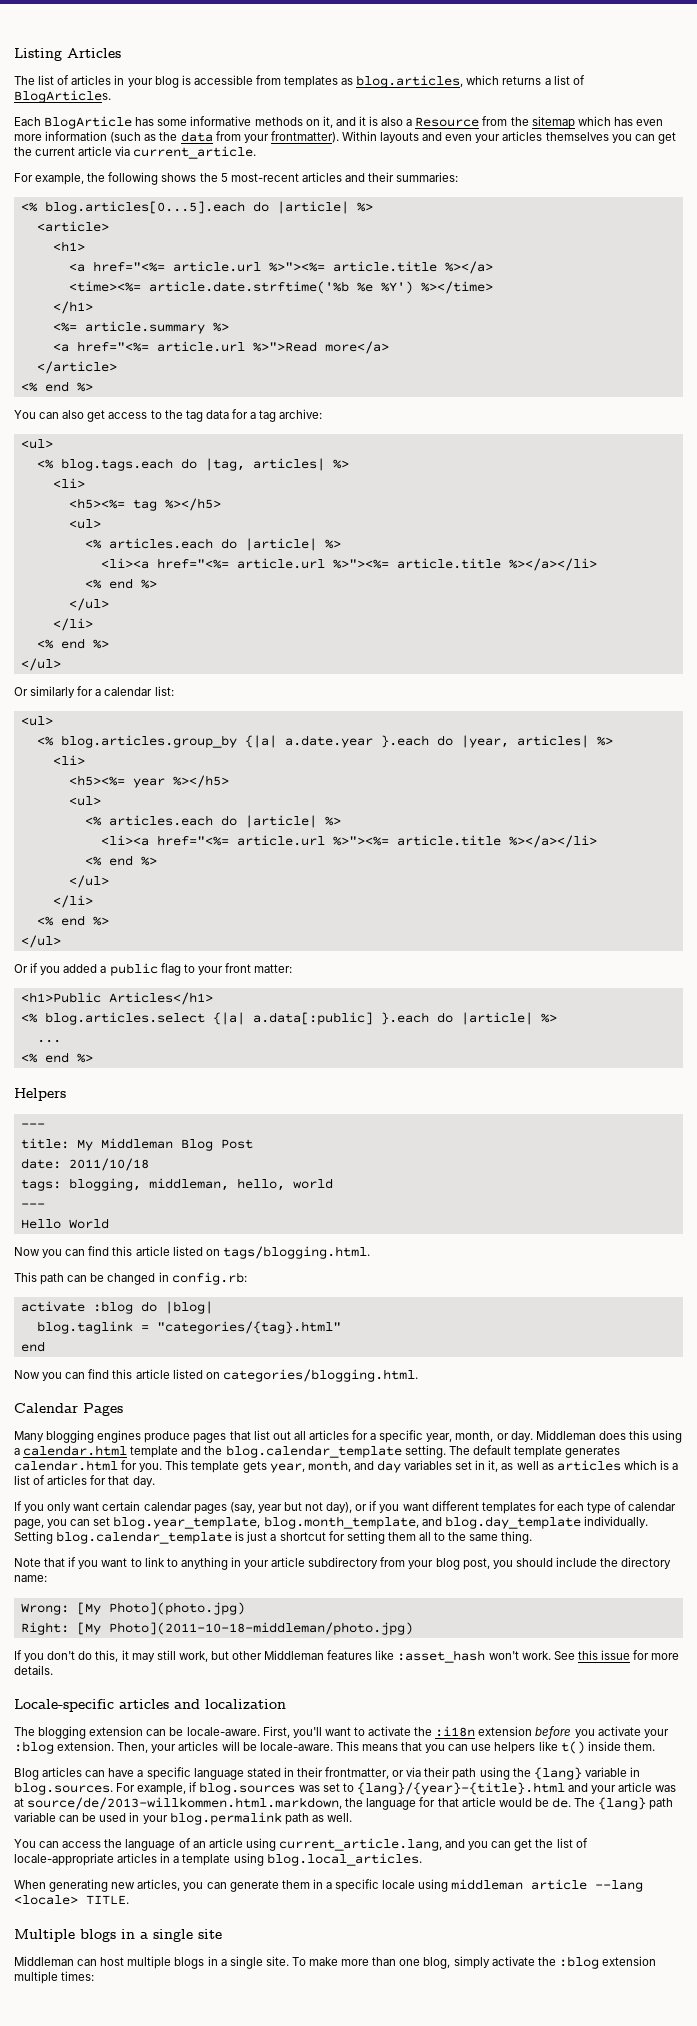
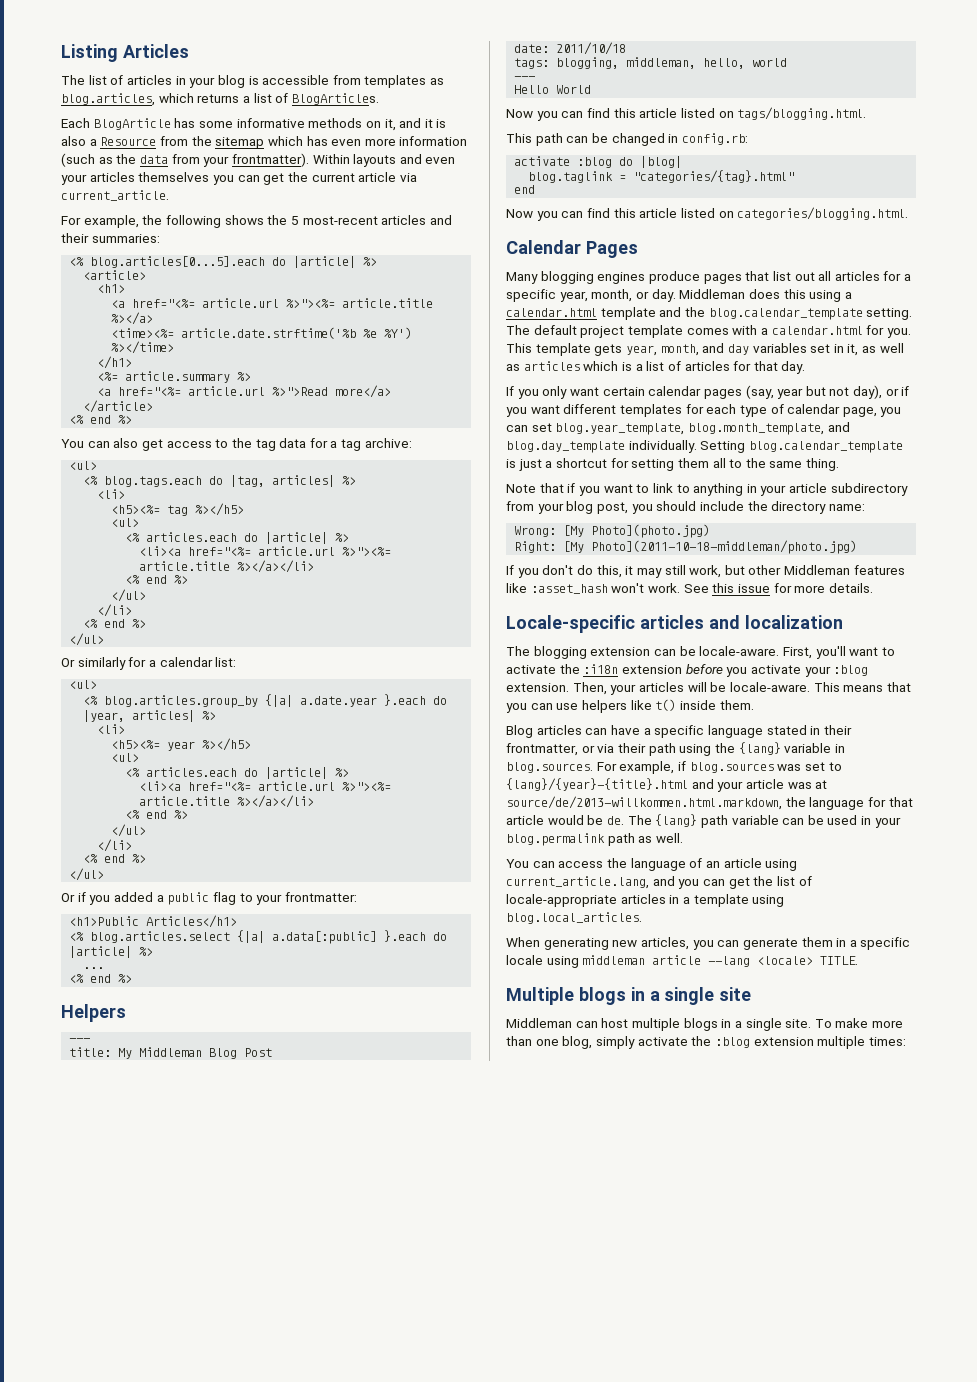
- Or if you added a public flag to your front matter:
+ Or if you added a public flag to your frontmatter:
- The default template generates calendar.html for you.
+ The default project template comes with a calendar.html for you.

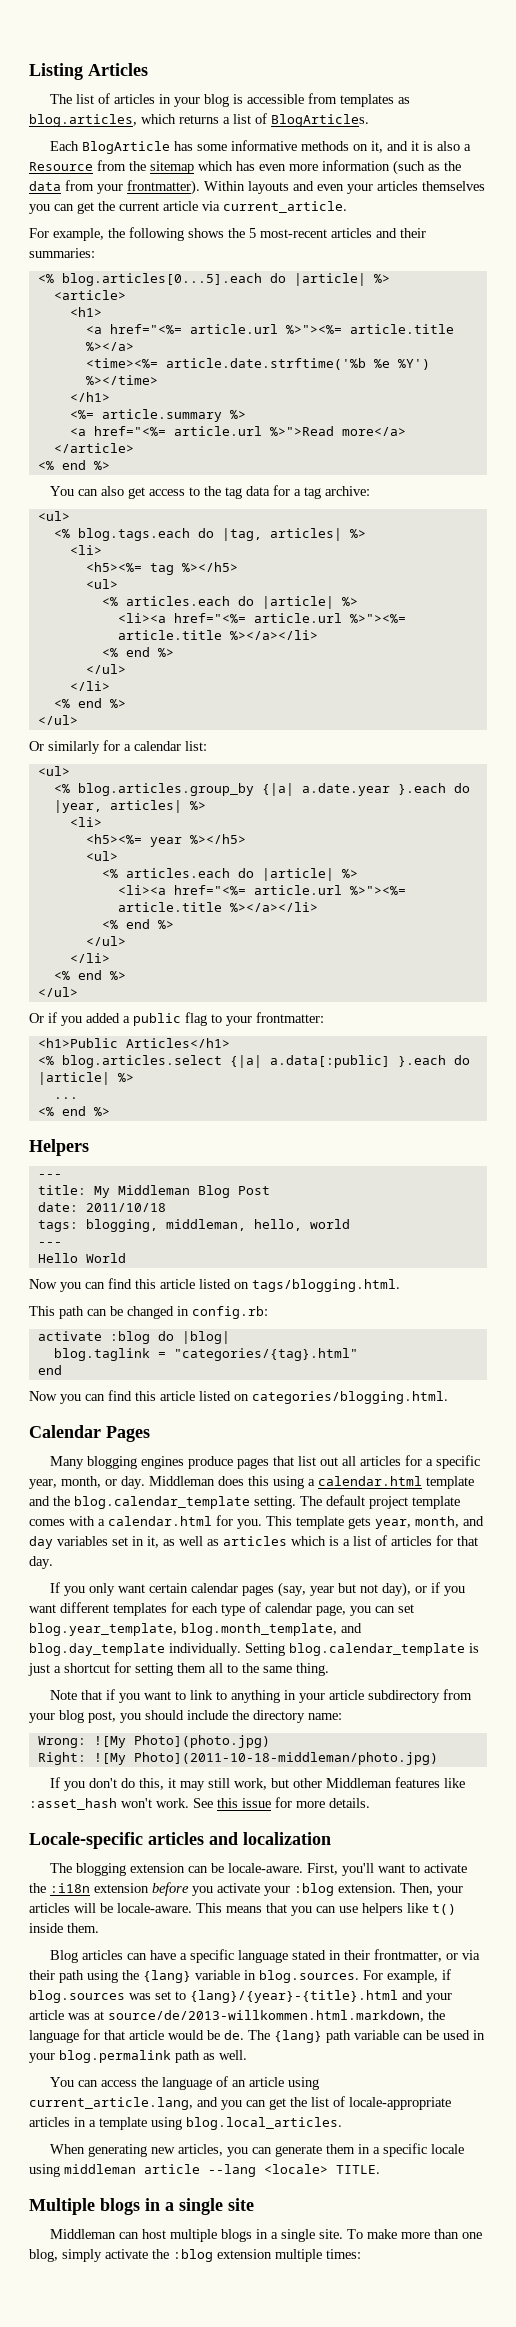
- Wrong: [My Photo](photo.jpg)
+ Wrong: ![My Photo](photo.jpg)
- Right: [My Photo](2011-10-18-middleman/photo.jpg)
+ Right: ![My Photo](2011-10-18-middleman/photo.jpg)

